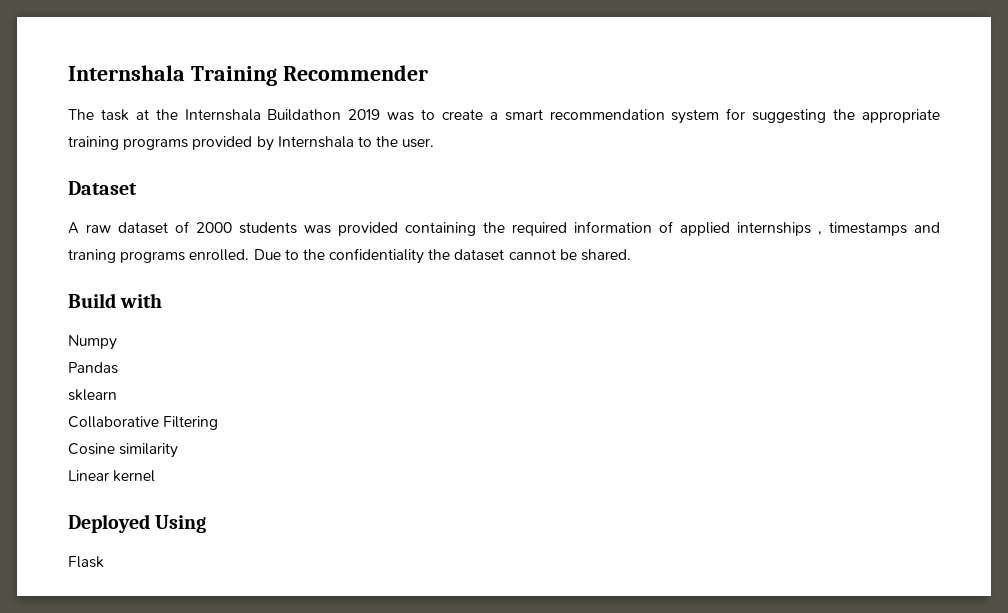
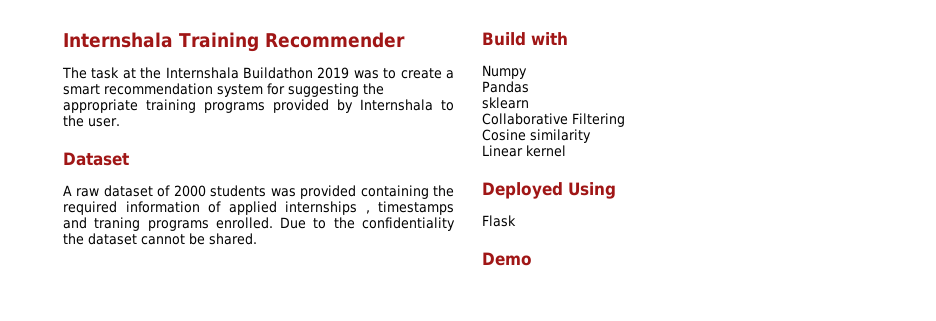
+ Demo

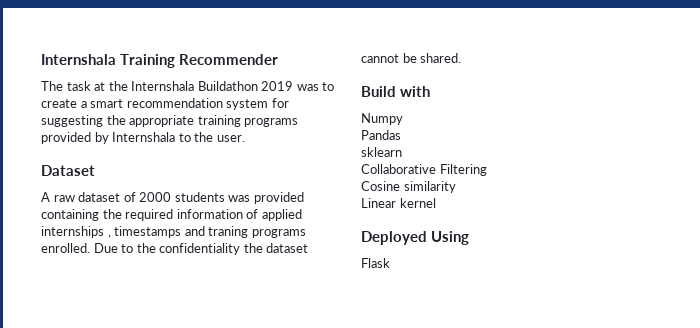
- Demo

